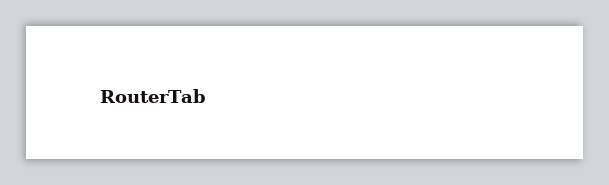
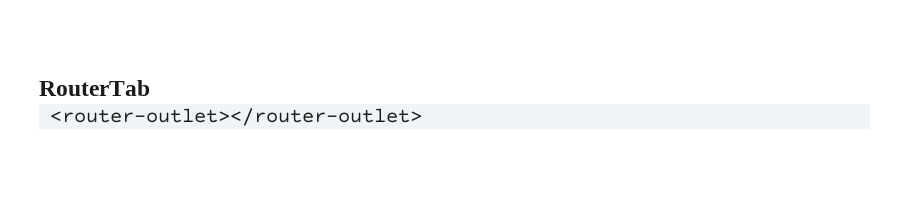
+ <router-outlet></router-outlet>

